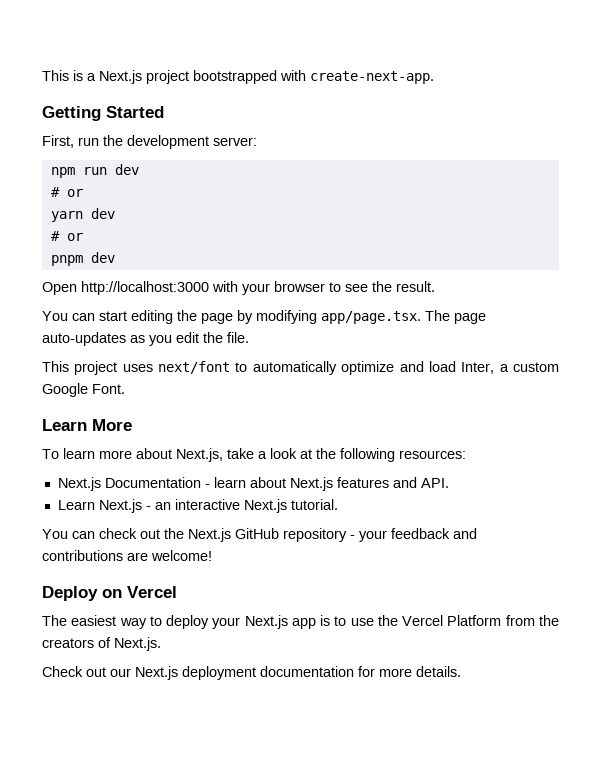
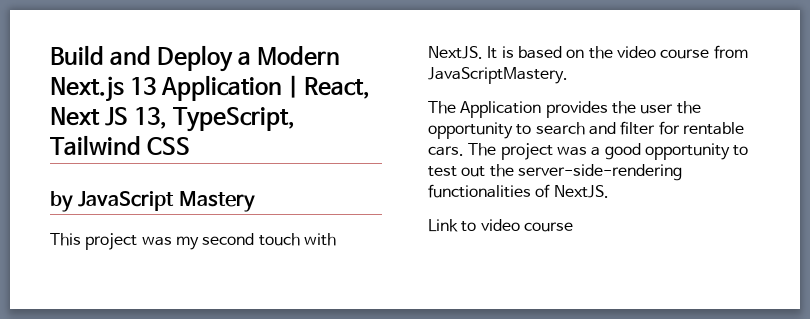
- This is a Next.js project bootstrapped with create-next-app.
- Getting Started
- First, run the development server:
- npm run dev
- # or
- yarn dev
- # or
- pnpm dev
- Open http://localhost:3000 with your browser to see the result.
- You can start editing the page by modifying app/page.tsx. The page auto-updates as you edit the file.
- This project uses next/font to automatically optimize and load Inter, a custom Google Font.
- Learn More
- To learn more about Next.js, take a look at the following resources:
- Next.js Documentation - learn about Next.js features and API.
- Learn Next.js - an interactive Next.js tutorial.
- You can check out the Next.js GitHub repository - your feedback and contributions are welcome!
- Deploy on Vercel
- The easiest way to deploy your Next.js app is to use the Vercel Platform from the creators of Next.js.
- Check out our Next.js deployment documentation for more details.
+ Build and Deploy a Modern Next.js 13 Application | React, Next JS 13, TypeScript, Tailwind CSS
+ by JavaScript Mastery
+ This project was my second touch with NextJS. It is based on the video course from JavaScriptMastery.
+ The Application provides the user the opportunity to search and filter for rentable cars. The project was a good opportunity to test out the server-side-rendering functionalities of NextJS.
+ Link to video course

